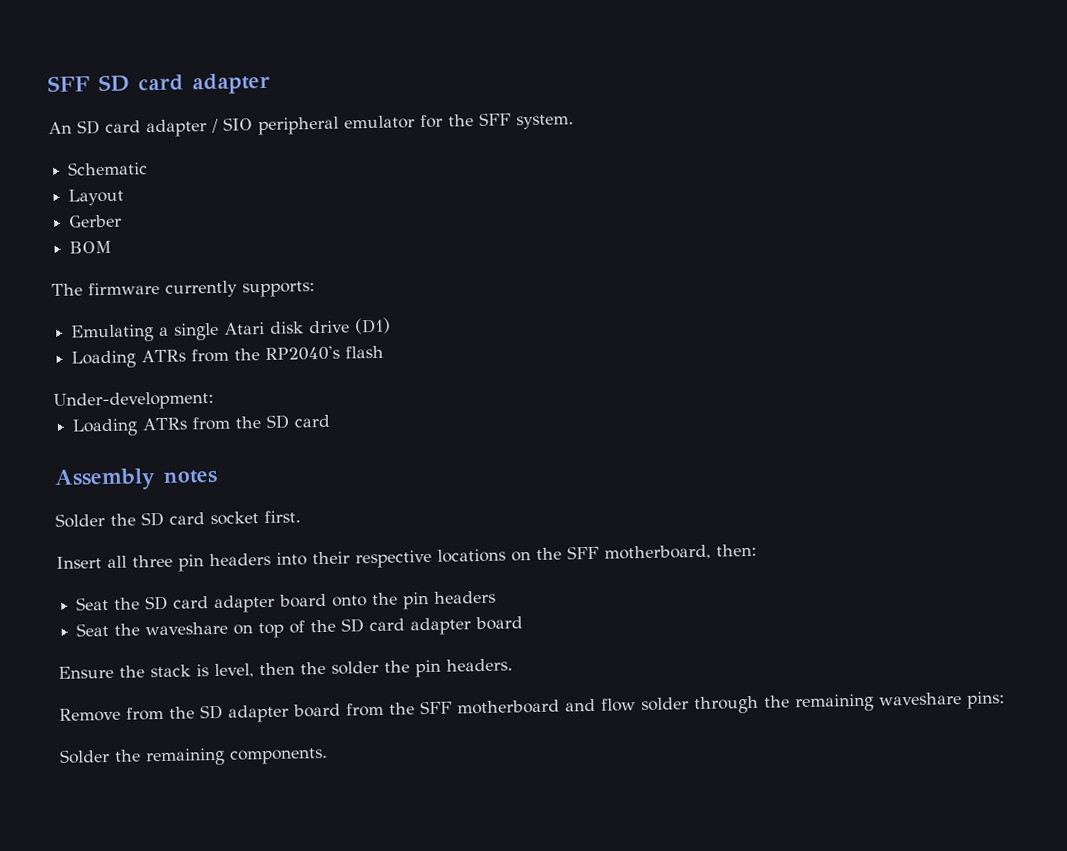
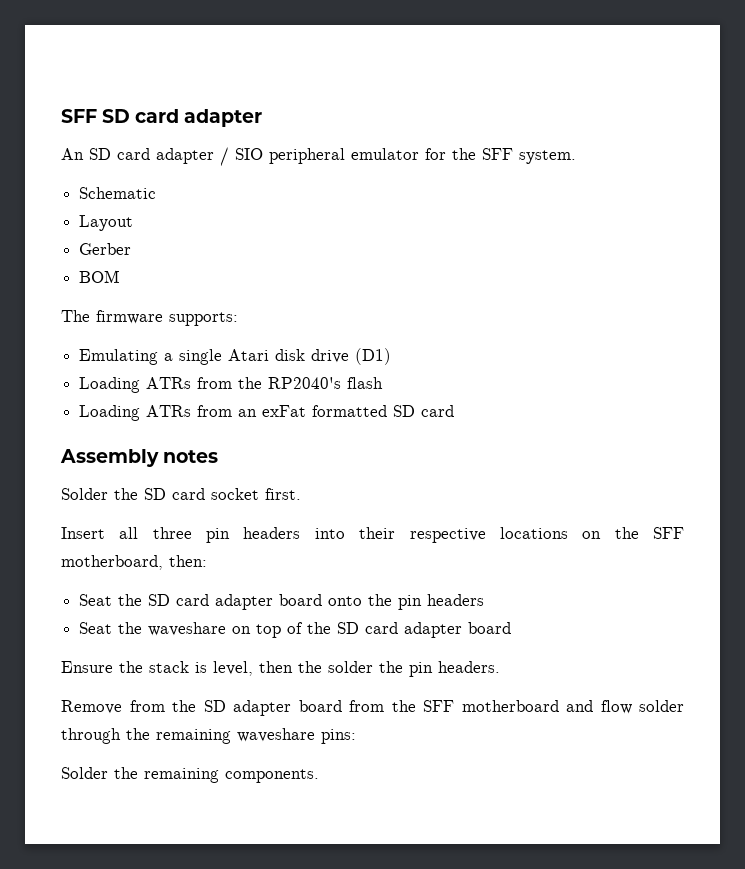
- The firmware currently supports:
+ The firmware supports:
- Under-development:
- Loading ATRs from the SD card
+ Loading ATRs from an exFat formatted SD card

